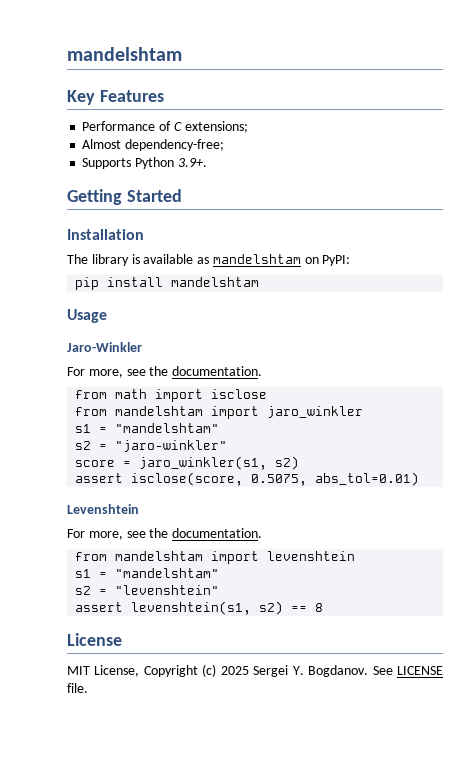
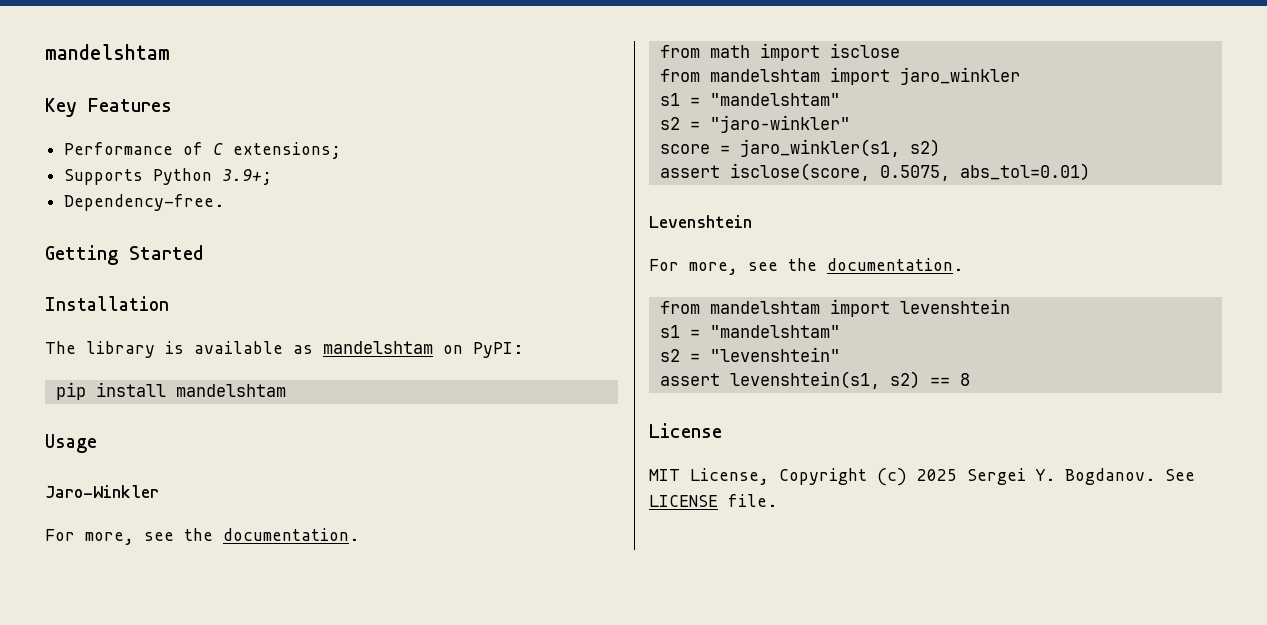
- Almost dependency-free;
- Supports Python 3.9+.
+ Supports Python 3.9+;
+ Dependency-free.

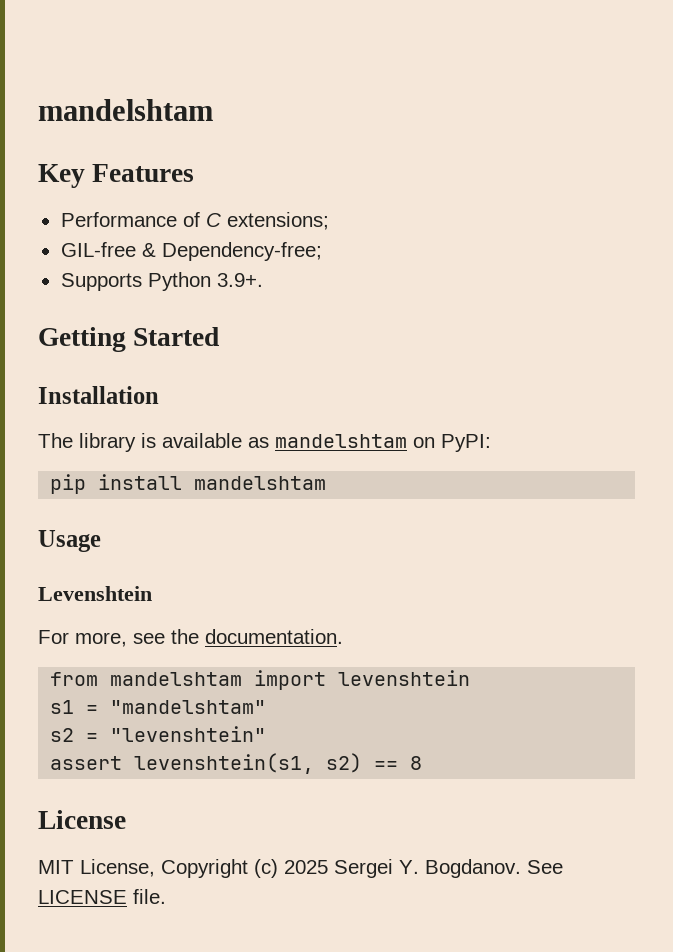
+ GIL-free & Dependency-free;
- Supports Python 3.9+;
- Dependency-free.
+ Supports Python 3.9+.
- Jaro-Winkler
- For more, see the documentation.
- from math import isclose
- from mandelshtam import jaro_winkler
- s1 = "mandelshtam"
- s2 = "jaro-winkler"
- score = jaro_winkler(s1, s2)
- assert isclose(score, 0.5075, abs_tol=0.01)

